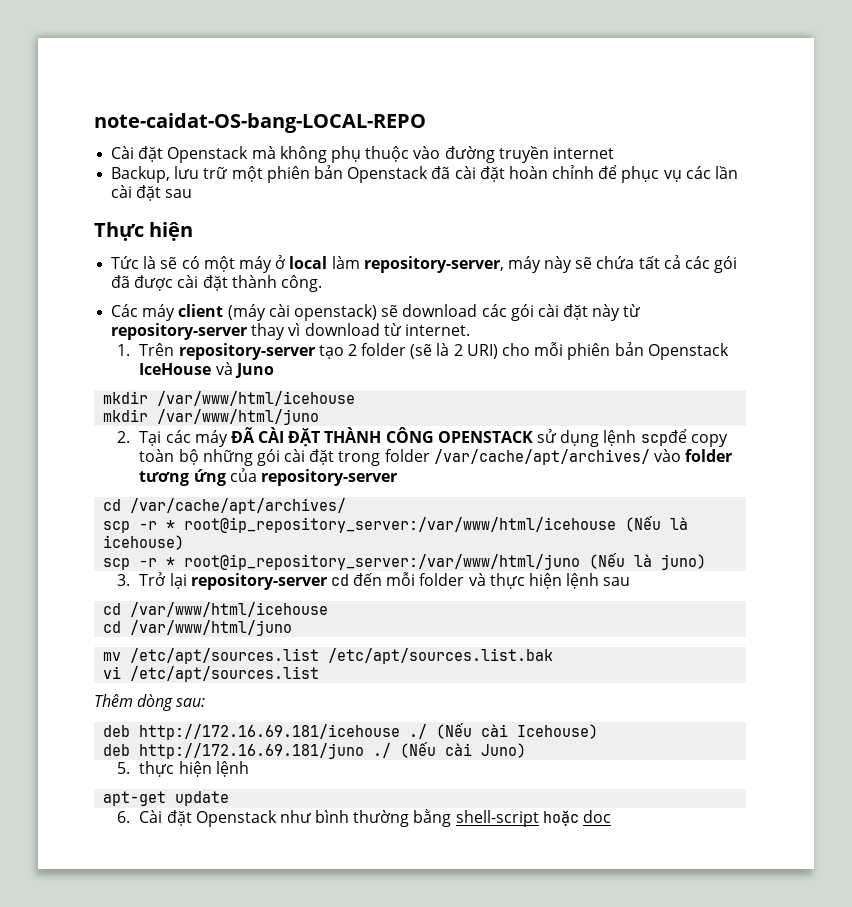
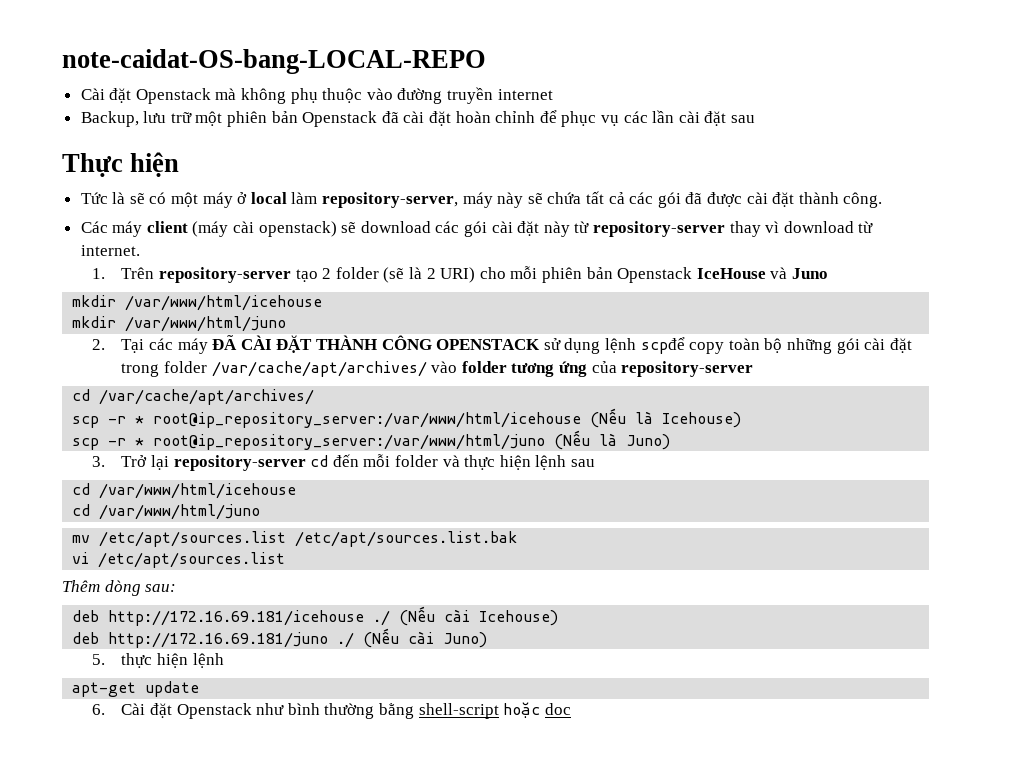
- scp -r * root@ip_repository_server:/var/www/html/icehouse (Nếu là icehouse)
+ scp -r * root@ip_repository_server:/var/www/html/icehouse (Nếu là Icehouse)
- scp -r * root@ip_repository_server:/var/www/html/juno (Nếu là juno)
+ scp -r * root@ip_repository_server:/var/www/html/juno (Nếu là Juno)

